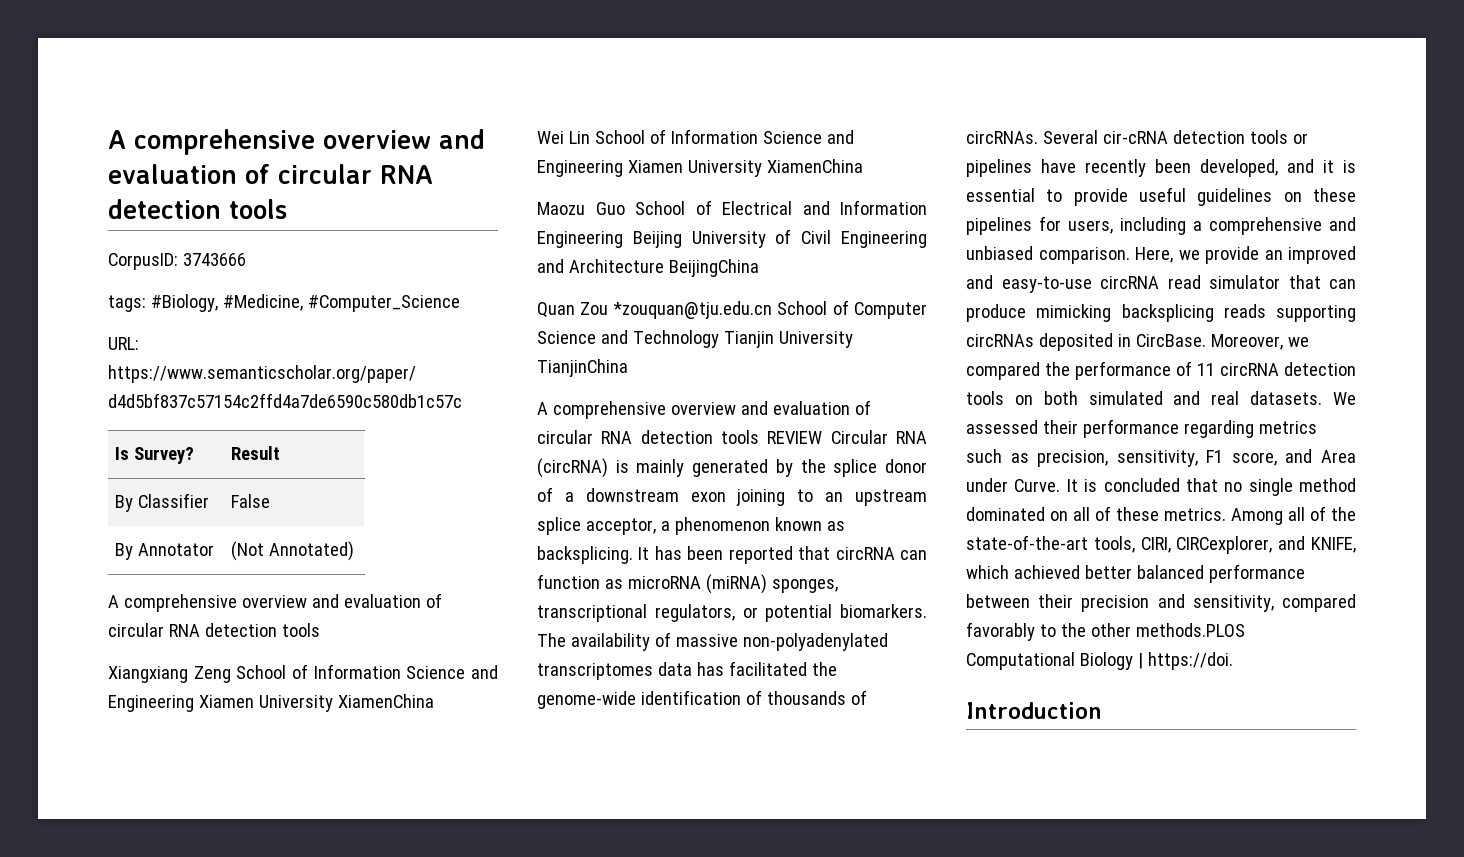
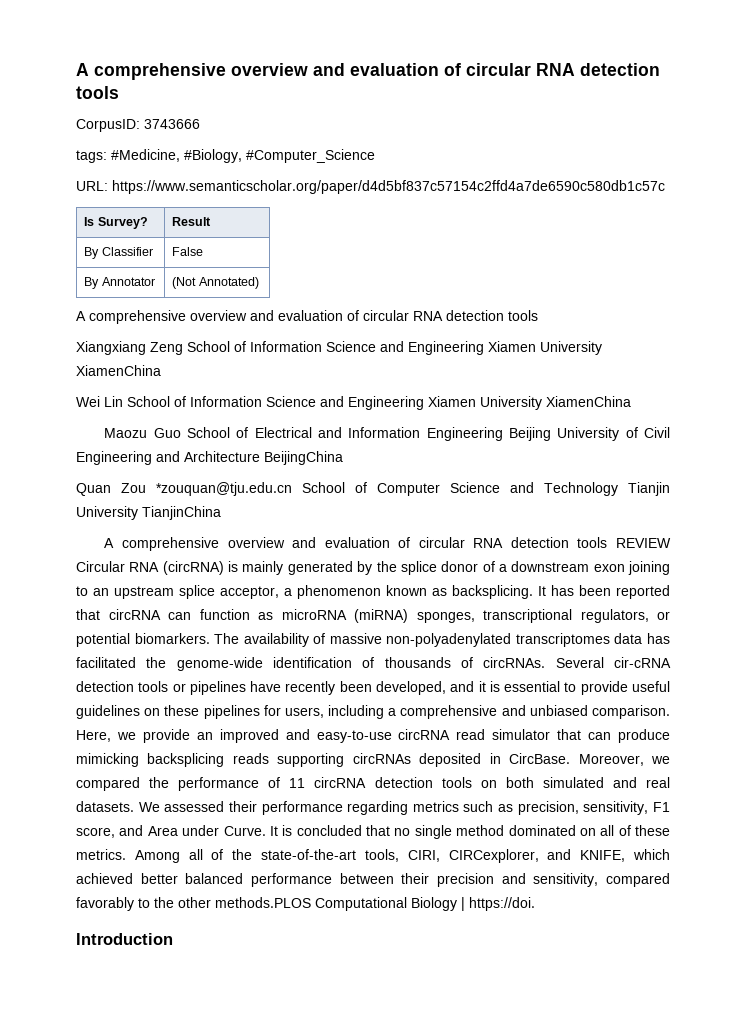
- tags: #Biology, #Medicine, #Computer_Science
+ tags: #Medicine, #Biology, #Computer_Science

